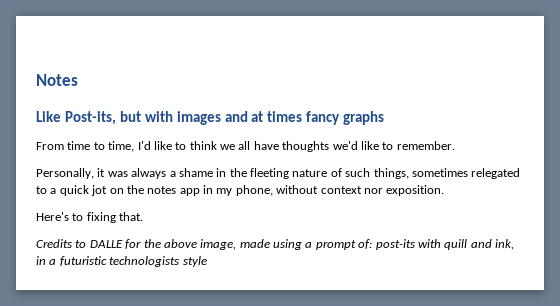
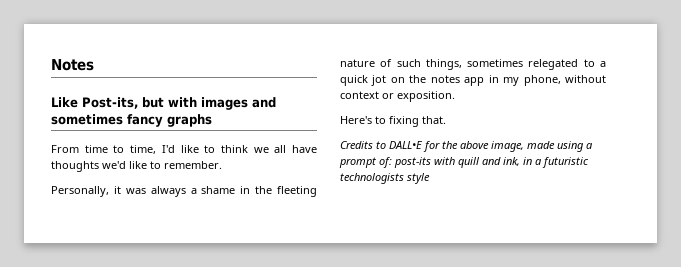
- Like Post-its, but with images and at times fancy graphs
+ Like Post-its, but with images and sometimes fancy graphs
- Personally, it was always a shame in the fleeting nature of such things, sometimes relegated to a quick jot on the notes app in my phone, without context nor exposition.
+ Personally, it was always a shame in the fleeting nature of such things, sometimes relegated to a quick jot on the notes app in my phone, without context or exposition.
- Credits to DALLE for the above image, made using a prompt of: post-its with quill and ink, in a futuristic technologists style
+ Credits to DALL•E for the above image, made using a prompt of: post-its with quill and ink, in a futuristic technologists style

